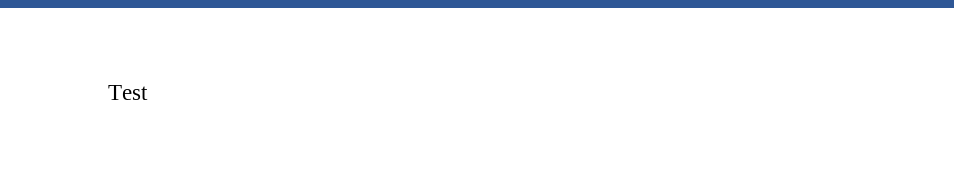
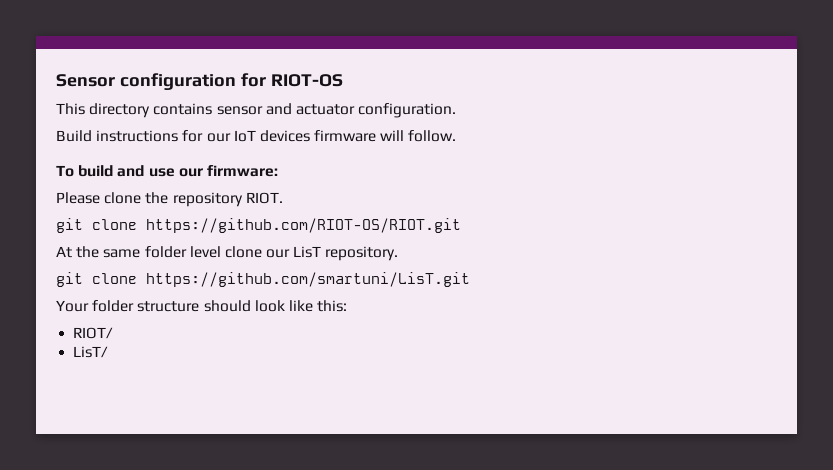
- Test
+ Sensor configuration for RIOT-OS
+ This directory contains sensor and actuator configuration.
+ Build instructions for our IoT devices firmware will follow.
+ To build and use our firmware:
+ Please clone the repository RIOT.
+ git clone https://github.com/RIOT-OS/RIOT.git
+ At the same folder level clone our LisT repository.
+ git clone https://github.com/smartuni/LisT.git
+ Your folder structure should look like this:
+ RIOT/
+ LisT/

